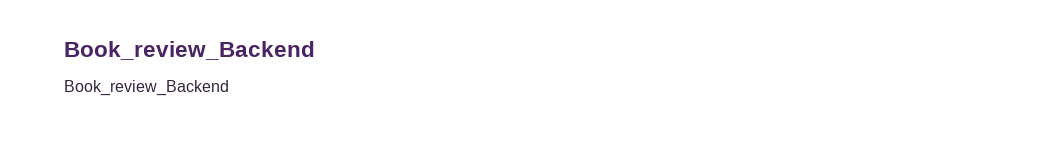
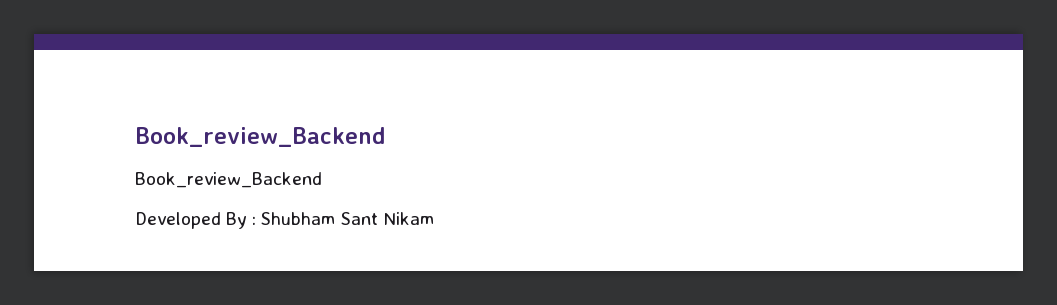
+ Developed By : Shubham Sant Nikam

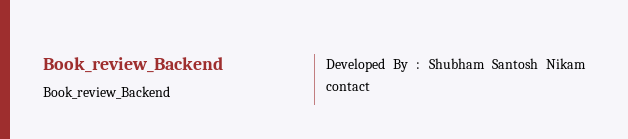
- Developed By : Shubham Sant Nikam
+ Developed By : Shubham Santosh Nikam contact

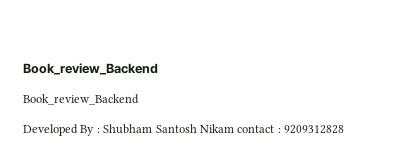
- Developed By : Shubham Santosh Nikam contact
+ Developed By : Shubham Santosh Nikam contact : 9209312828

